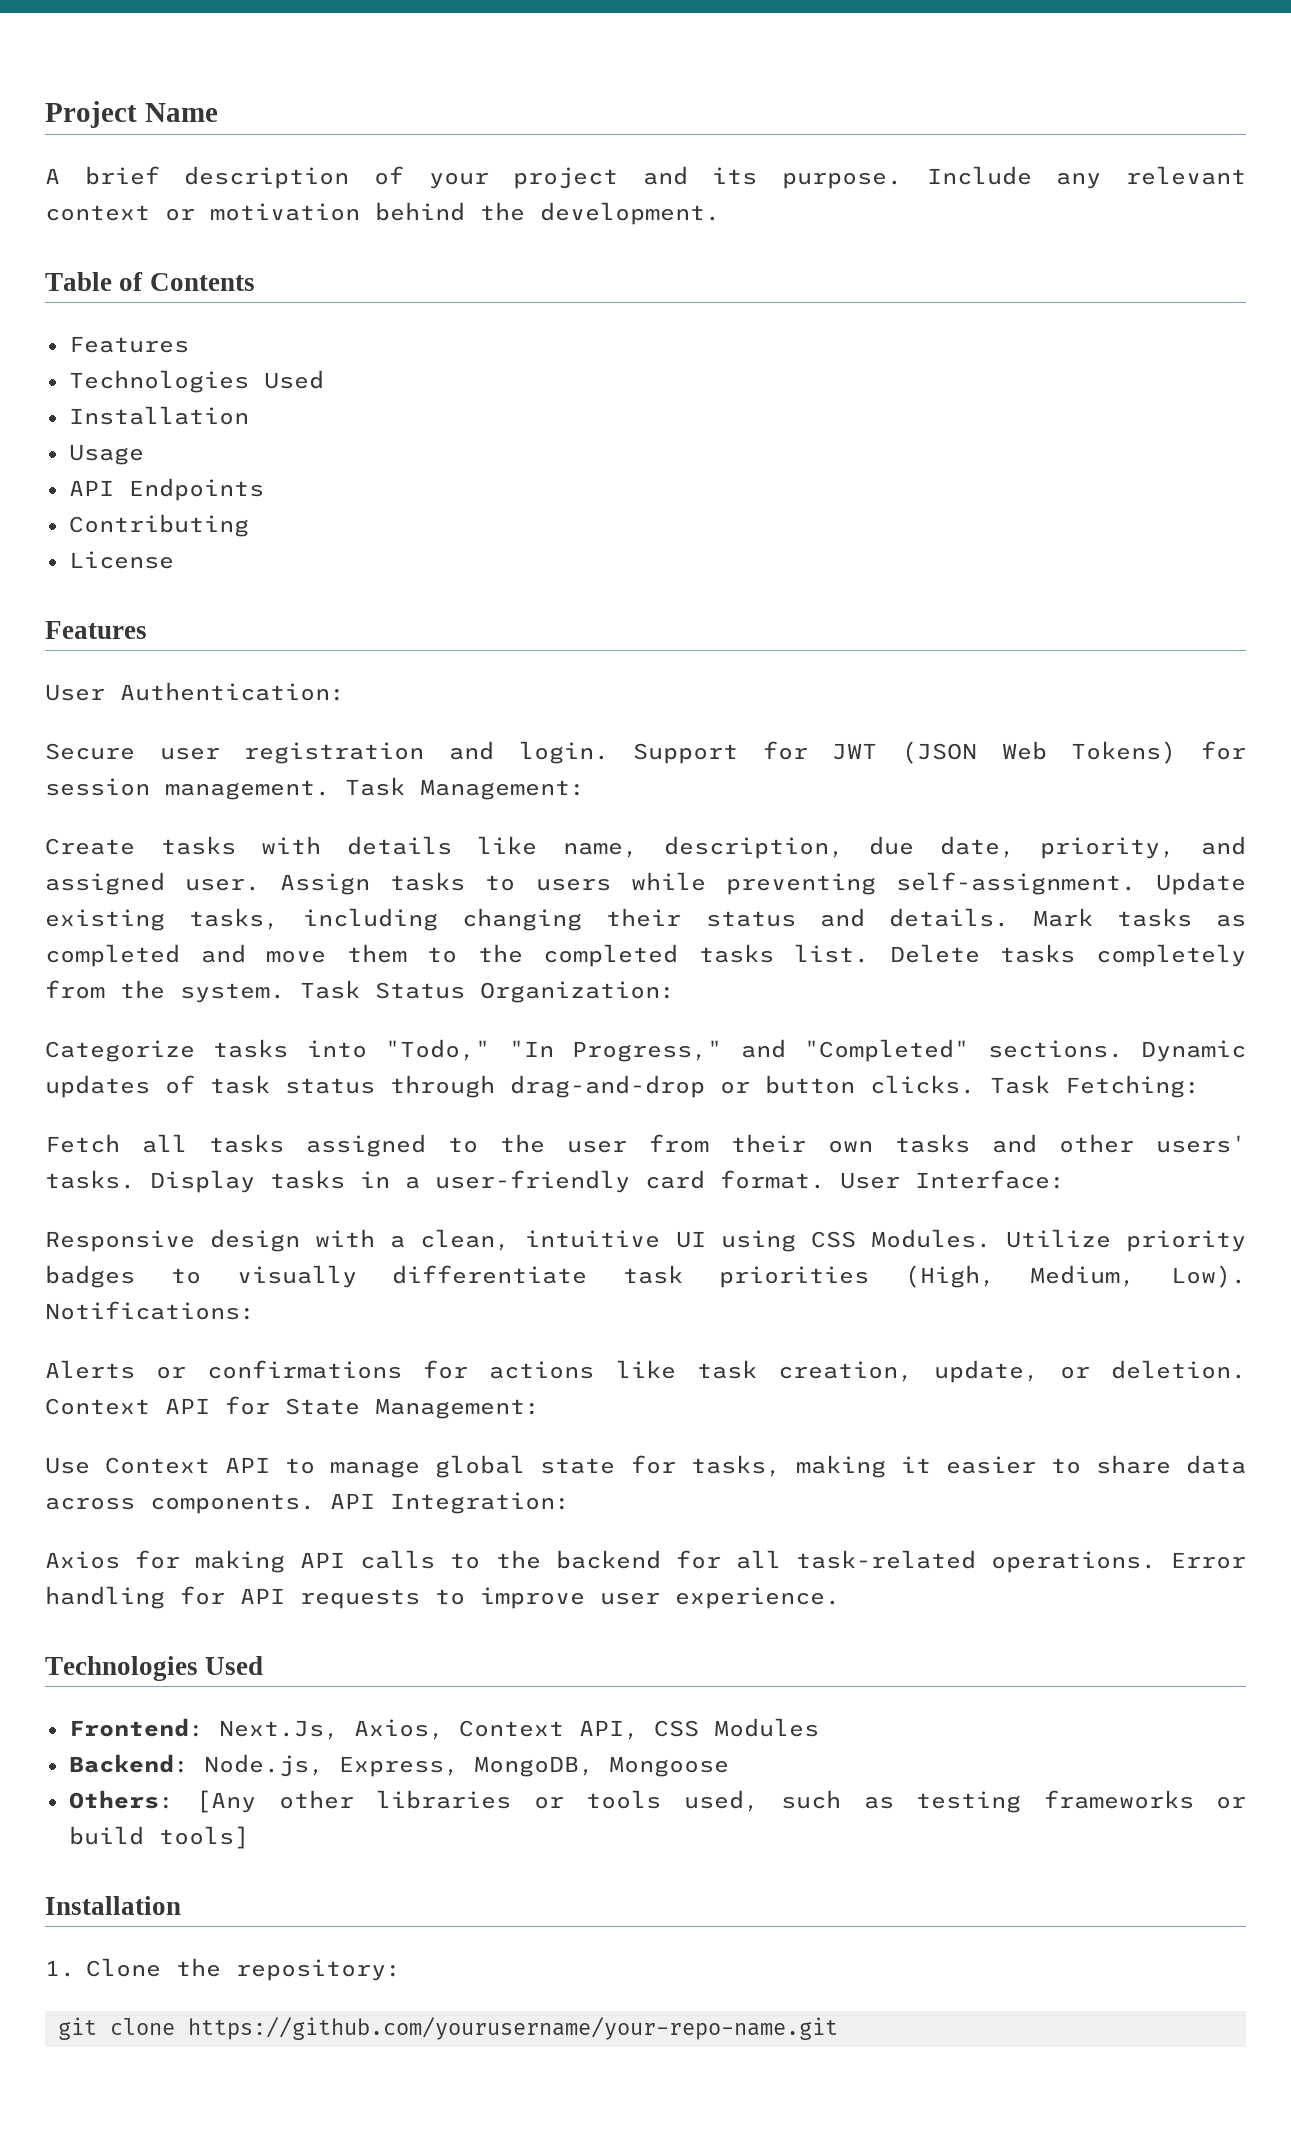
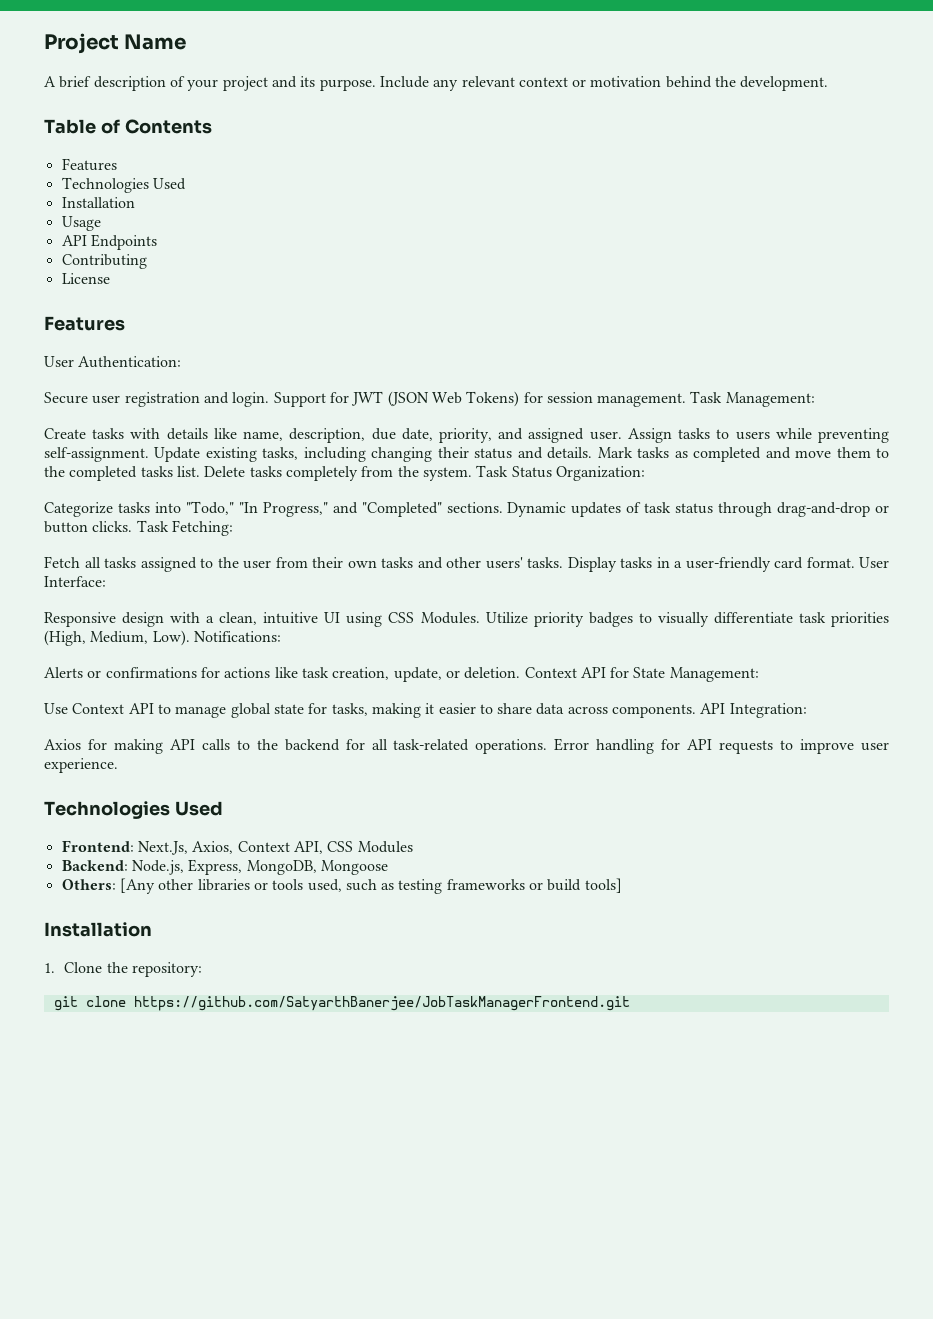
- git clone https://github.com/yourusername/your-repo-name.git
+ git clone https://github.com/SatyarthBanerjee/JobTaskManagerFrontend.git

